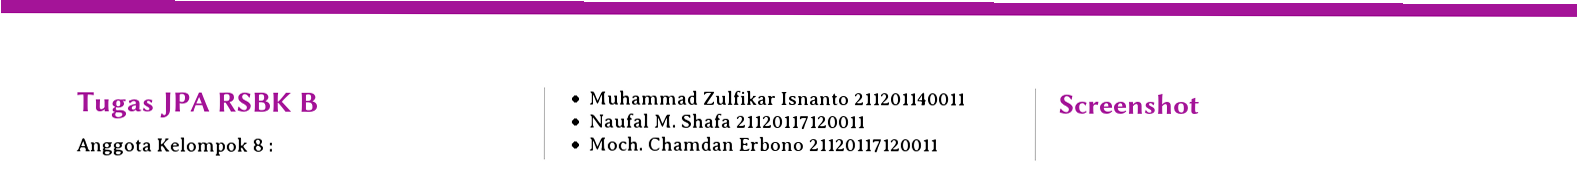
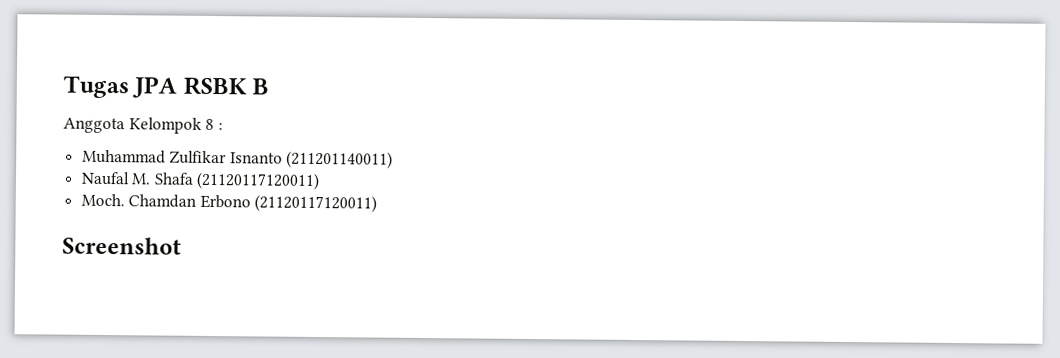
- Muhammad Zulfikar Isnanto 211201140011
+ Muhammad Zulfikar Isnanto (211201140011)
- Naufal M. Shafa 21120117120011
+ Naufal M. Shafa (21120117120011)
- Chamdan Erbono 21120117120011
+ Chamdan Erbono (21120117120011)

